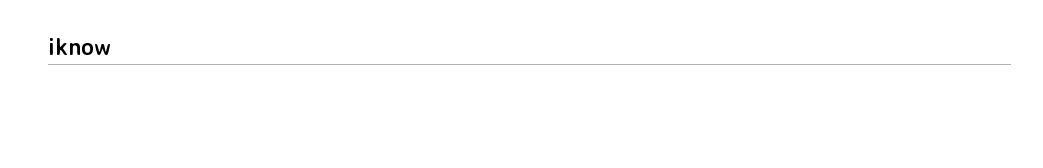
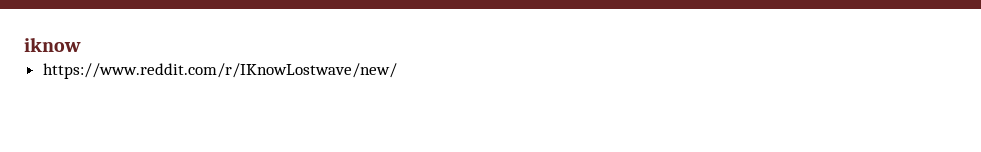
+ https://www.reddit.com/r/IKnowLostwave/new/

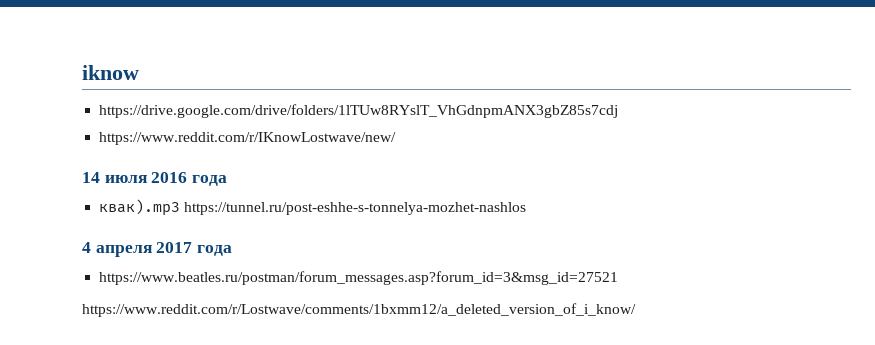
+ https://drive.google.com/drive/folders/1lTUw8RYslT_VhGdnpmANX3gbZ85s7cdj
+ 14 июля 2016 года
+ квак).mp3 https://tunnel.ru/post-eshhe-s-tonnelya-mozhet-nashlos
+ 4 апреля 2017 года
+ https://www.beatles.ru/postman/forum_messages.asp?forum_id=3&msg_id=27521
+ https://www.reddit.com/r/Lostwave/comments/1bxmm12/a_deleted_version_of_i_know/

